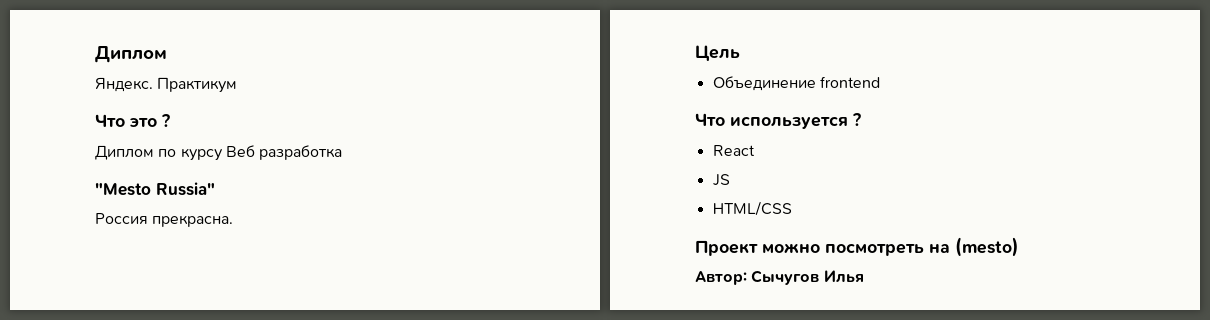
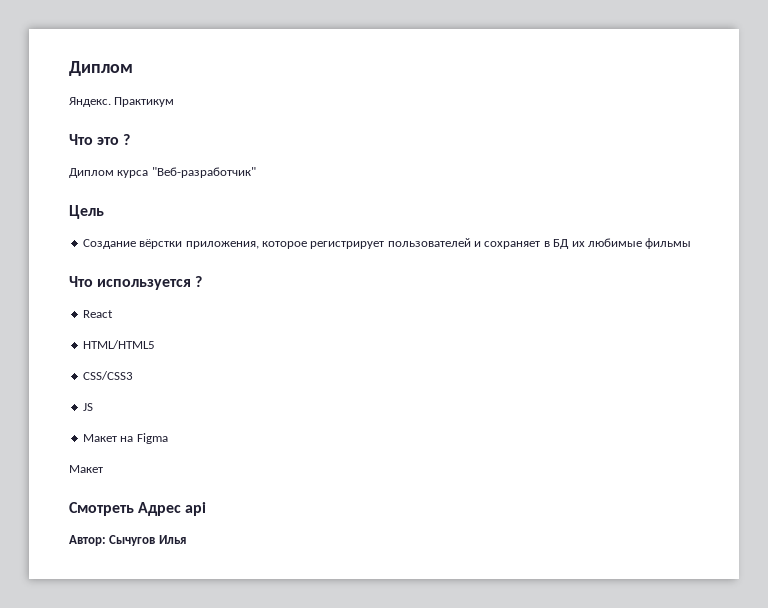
- Диплом по курсу Веб разработка
- "Mesto Russia"
- Россия прекрасна.
+ Диплом курса "Веб-разработчик"
  Цель
- Объединение frontend
+ Создание вёрстки приложения, которое регистрирует пользователей и сохраняет в БД их любимые фильмы
+ HTML/HTML5
+ CSS/CSS3
- HTML/CSS
- Проект можно посмотреть на (mesto)
+ Макет на Figma
+ Макет
+ Смотреть Адрес api

